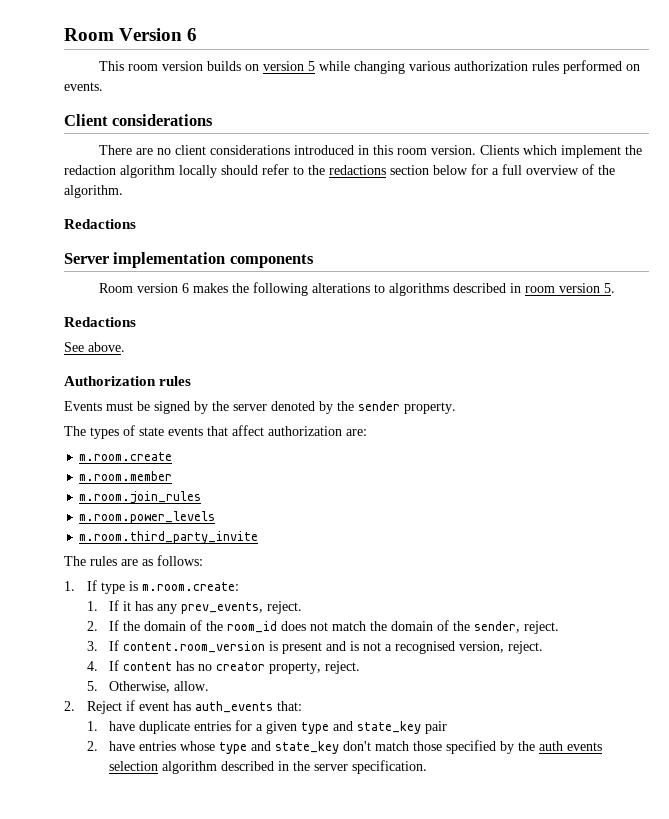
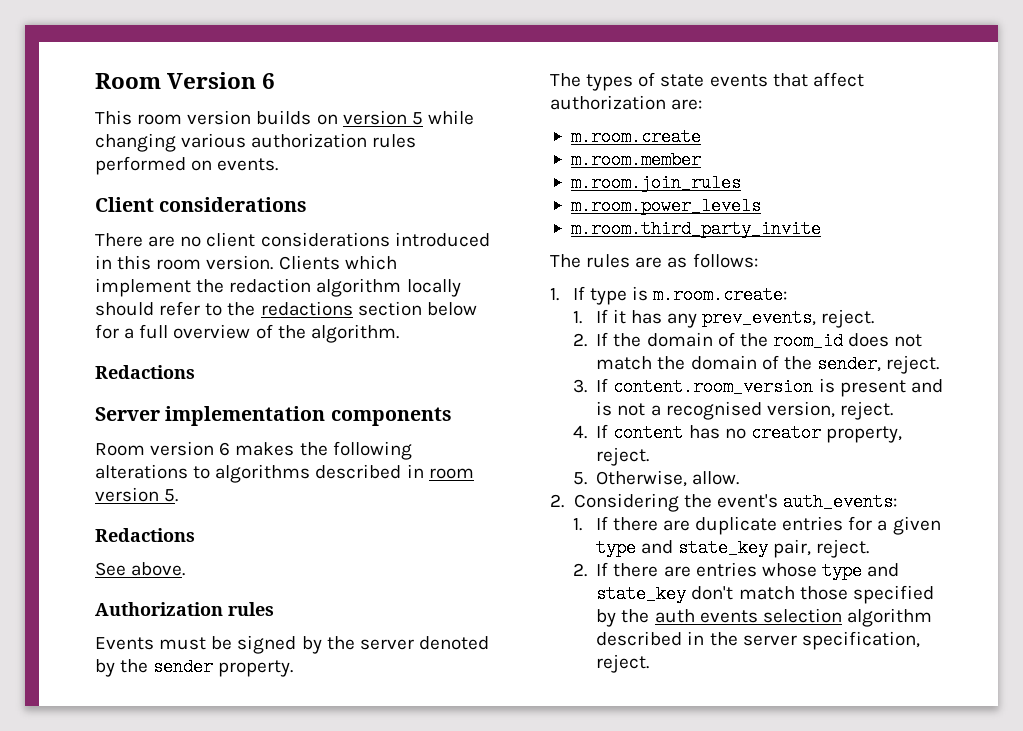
- 2. Reject if event has auth_events that:
- 1. have duplicate entries for a given type and state_key pair
- 2. have entries whose type and state_key don't match those specified by the auth events selection algorithm described in the server specification.
+ 2. Considering the event's auth_events:
+ 1. If there are duplicate entries for a given type and state_key pair, reject.
+ 2. If there are entries whose type and state_key don't match those specified by the auth events selection algorithm described in the server specification, reject.

